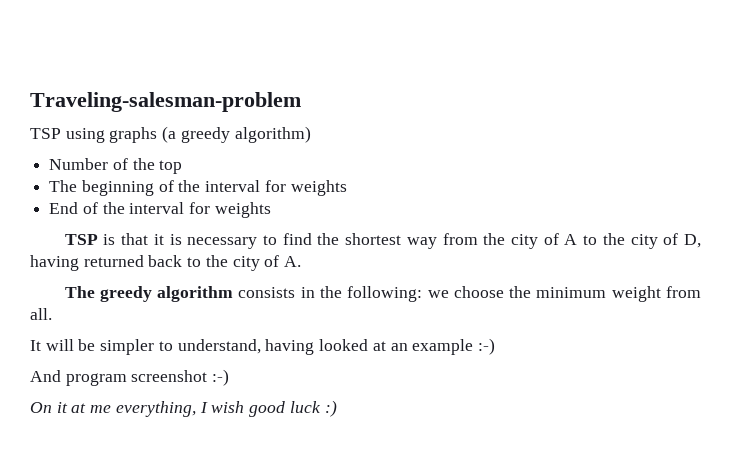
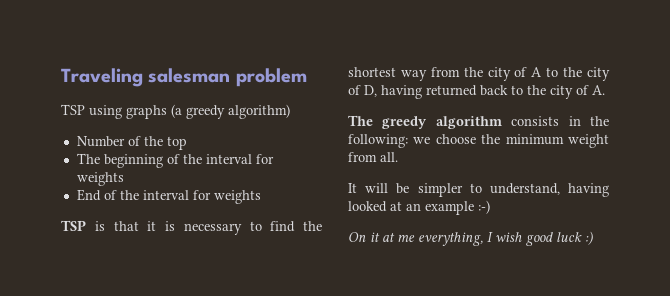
- Traveling-salesman-problem
+ Traveling salesman problem
- And program screenshot :-)

